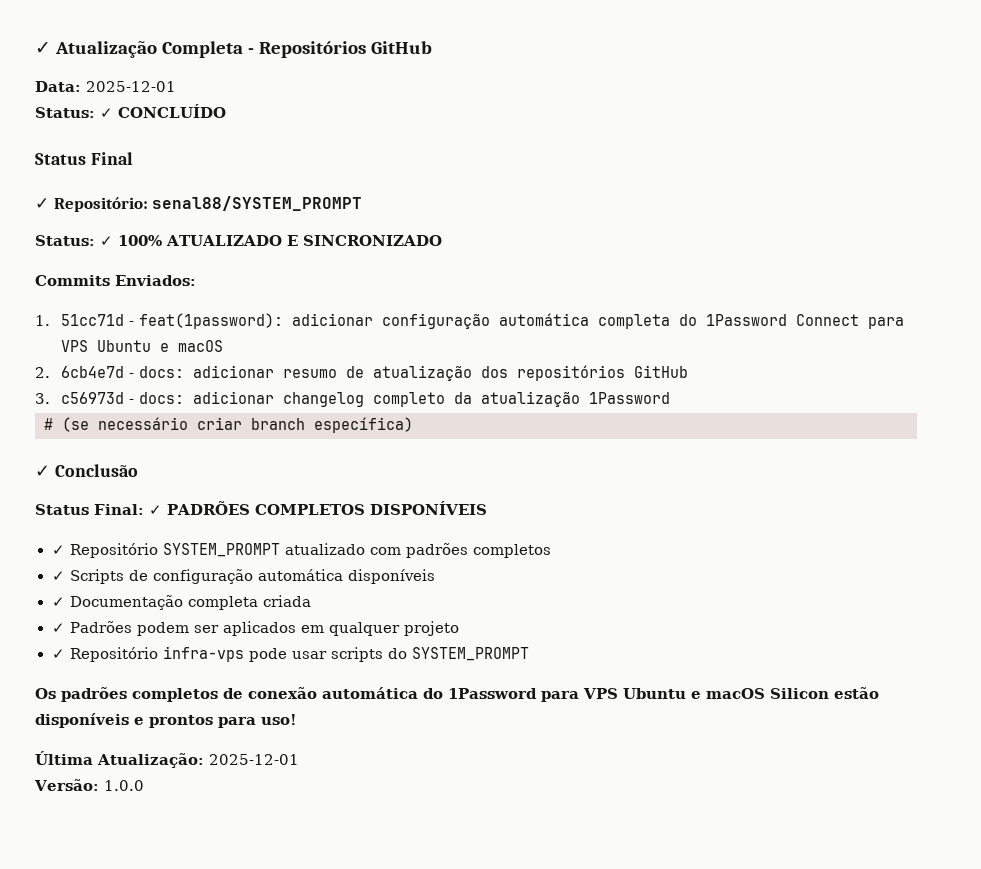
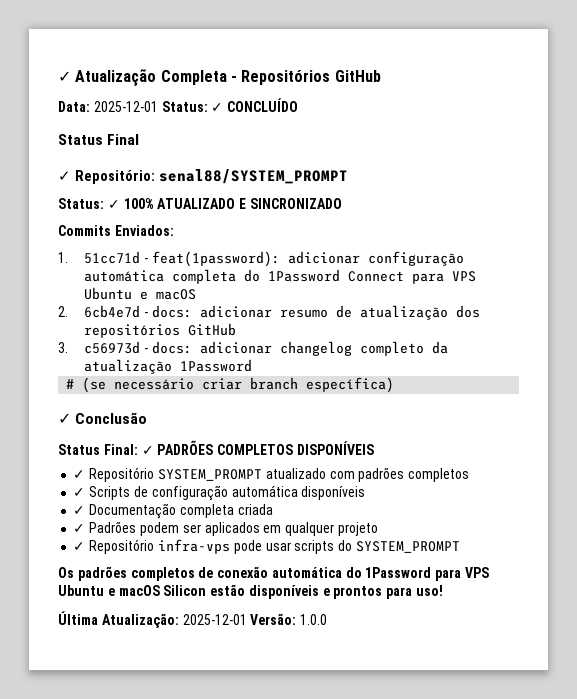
- Data: 2025-12-01
- Status: ✓ CONCLUÍDO
+ Data: 2025-12-01 Status: ✓ CONCLUÍDO
- Última Atualização: 2025-12-01
- Versão: 1.0.0
+ Última Atualização: 2025-12-01 Versão: 1.0.0

